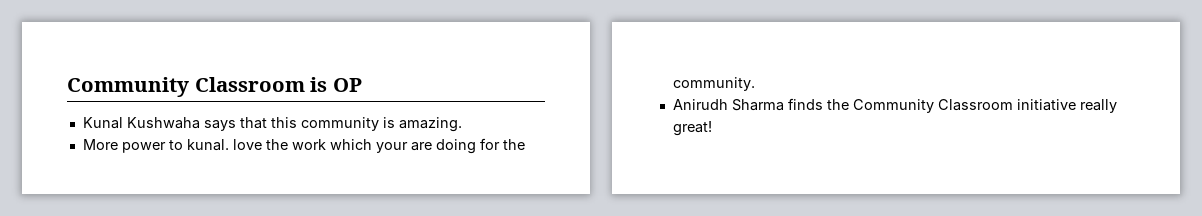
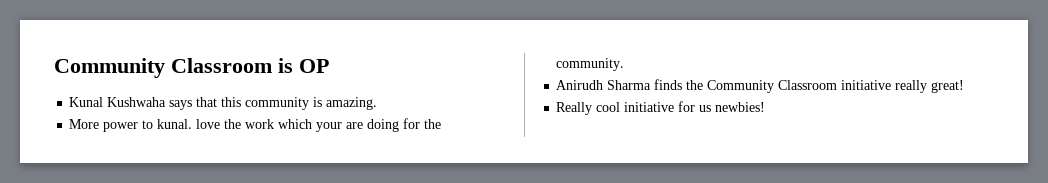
+ Really cool initiative for us newbies!

